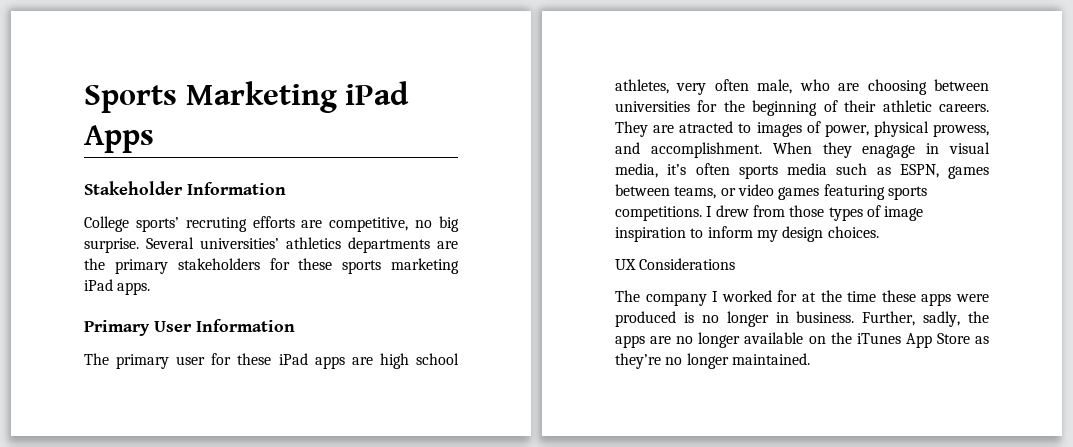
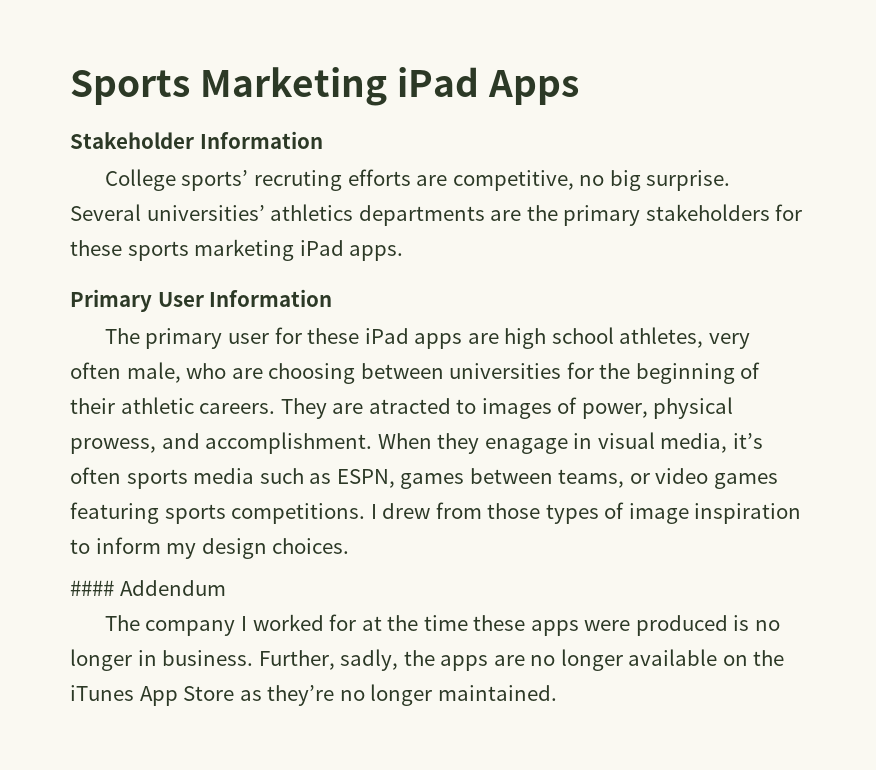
- UX Considerations
+ #### Addendum

